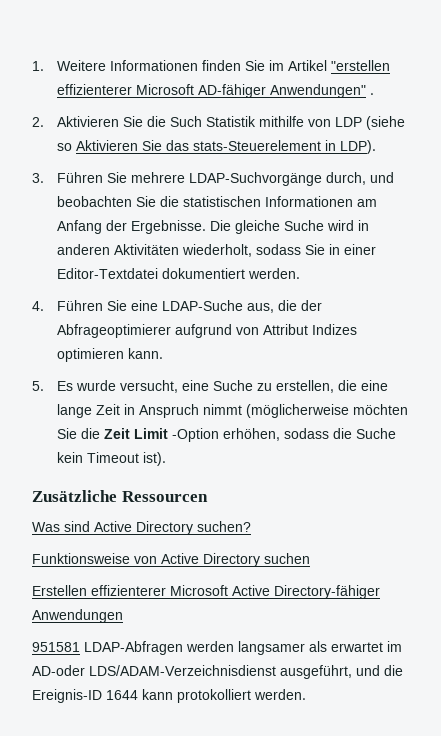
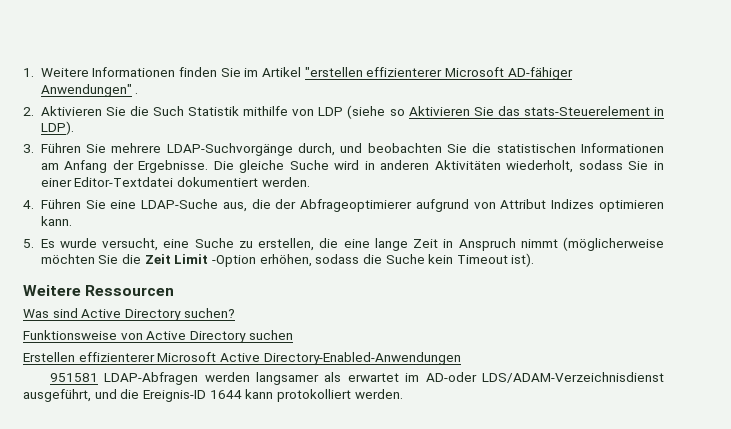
- Zusätzliche Ressourcen
+ Weitere Ressourcen
- Erstellen effizienterer Microsoft Active Directory-fähiger Anwendungen
+ Erstellen effizienterer Microsoft Active Directory-Enabled-Anwendungen

